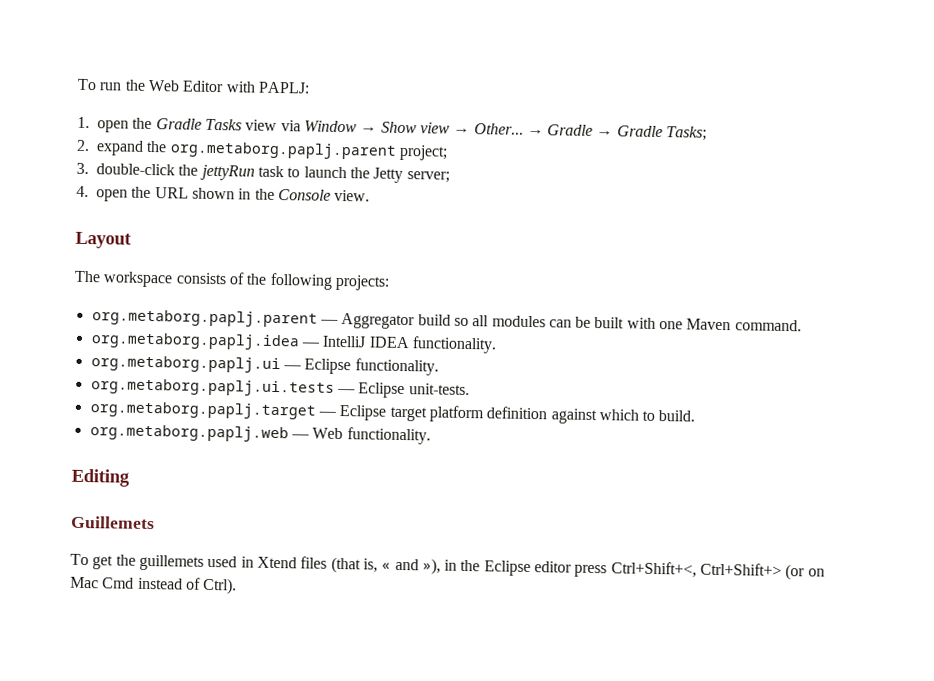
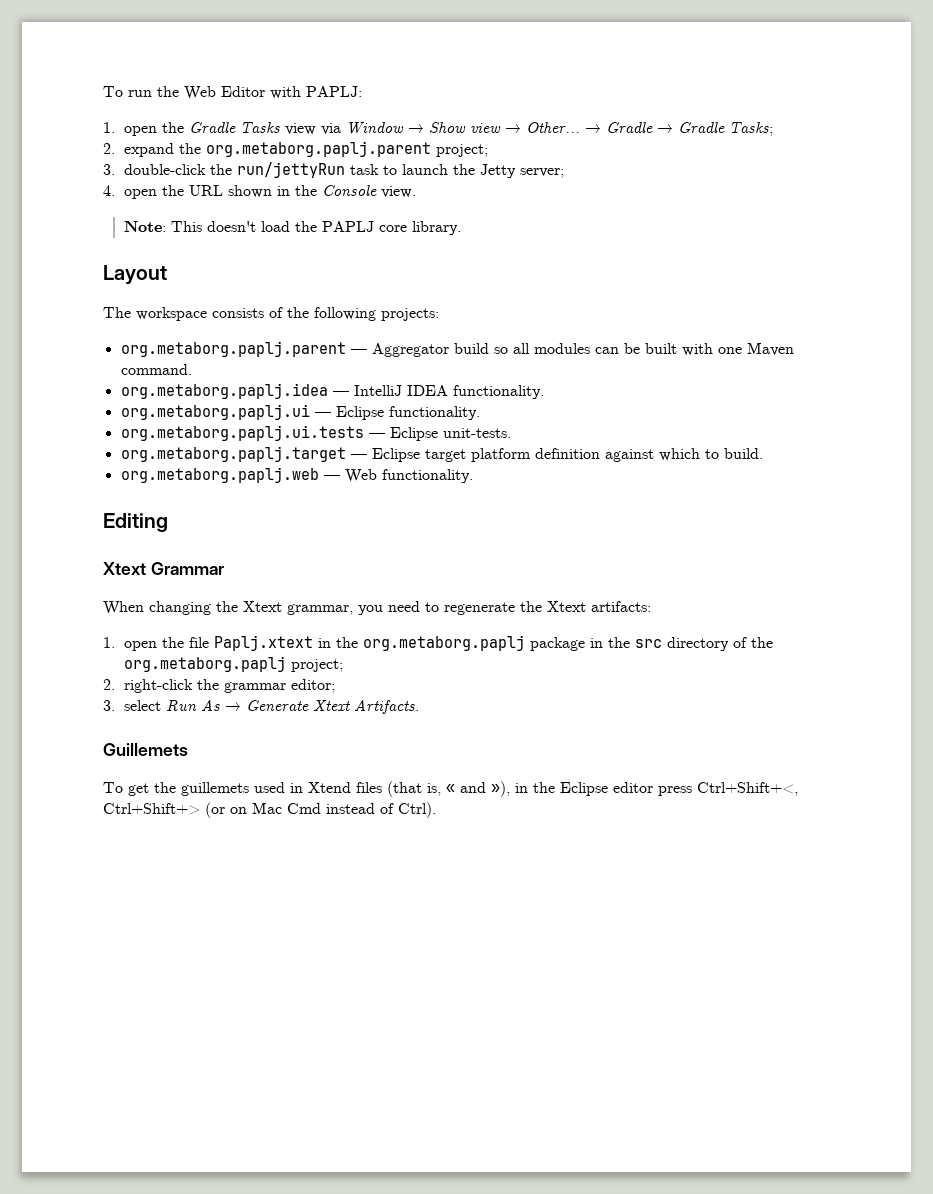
- 3. double-click the jettyRun task to launch the Jetty server;
+ 3. double-click the run/jettyRun task to launch the Jetty server;
+ Note: This doesn't load the PAPLJ core library.
+ Xtext Grammar
+ When changing the Xtext grammar, you need to regenerate the Xtext artifacts:
+ 1. open the file Paplj.xtext in the org.metaborg.paplj package in the src directory of the org.metaborg.paplj project;
+ 2. right-click the grammar editor;
+ 3. select Run As → Generate Xtext Artifacts.

